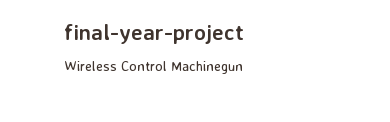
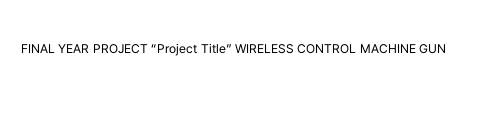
- final-year-project
- Wireless Control Machinegun
+ FINAL YEAR PROJECT “Project Title” WIRELESS CONTROL MACHINE GUN

